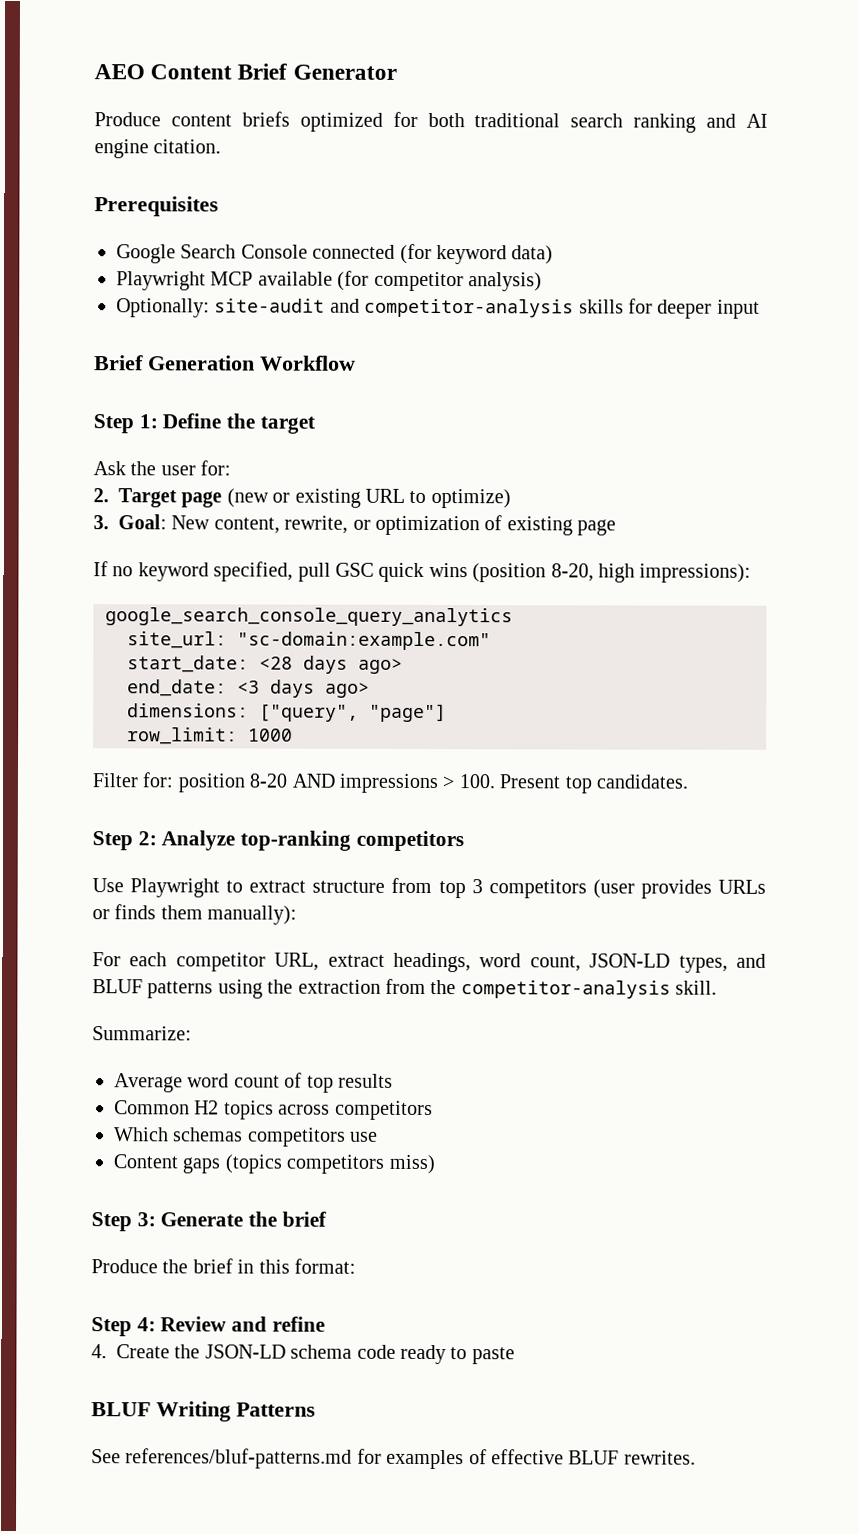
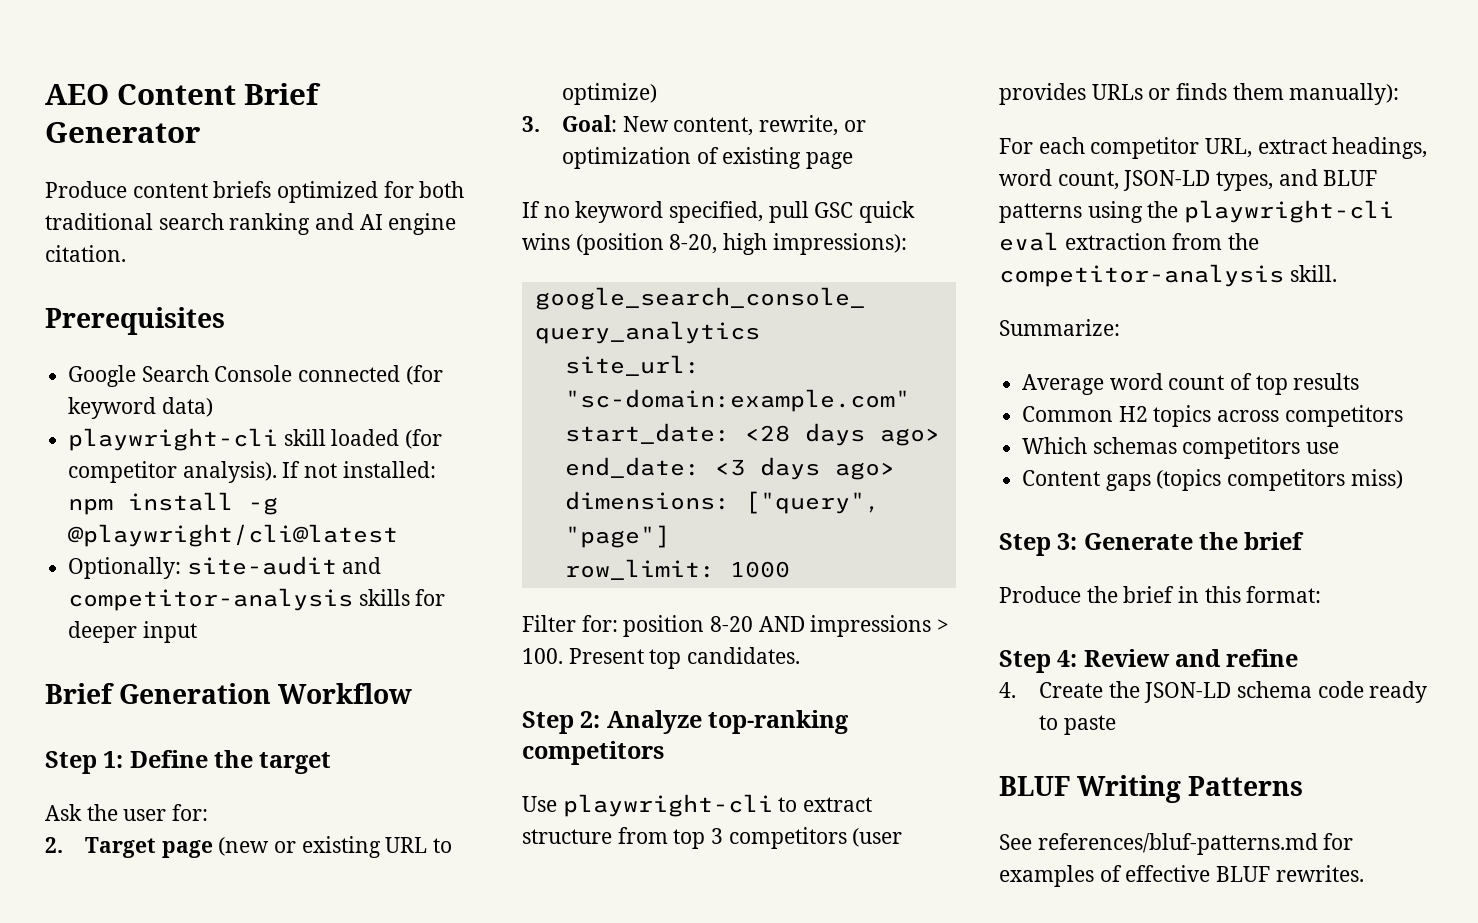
- Playwright MCP available (for competitor analysis)
+ playwright-cli skill loaded (for competitor analysis). If not installed: npm install -g @playwright/cli@latest
- Use Playwright to extract structure from top 3 competitors (user provides URLs or finds them manually):
+ Use playwright-cli to extract structure from top 3 competitors (user provides URLs or finds them manually):
- For each competitor URL, extract headings, word count, JSON-LD types, and BLUF patterns using the extraction from the competitor-analysis skill.
+ For each competitor URL, extract headings, word count, JSON-LD types, and BLUF patterns using the playwright-cli eval extraction from the competitor-analysis skill.

